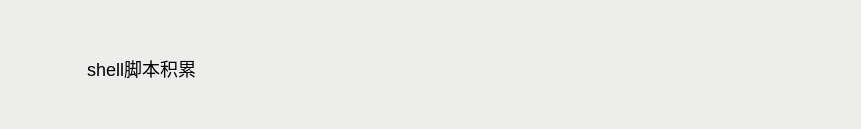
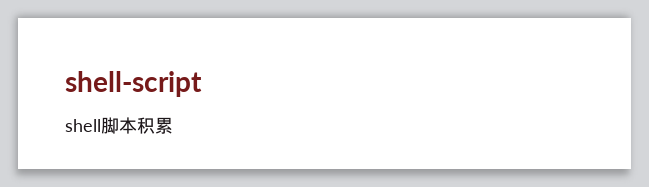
+ shell-script

